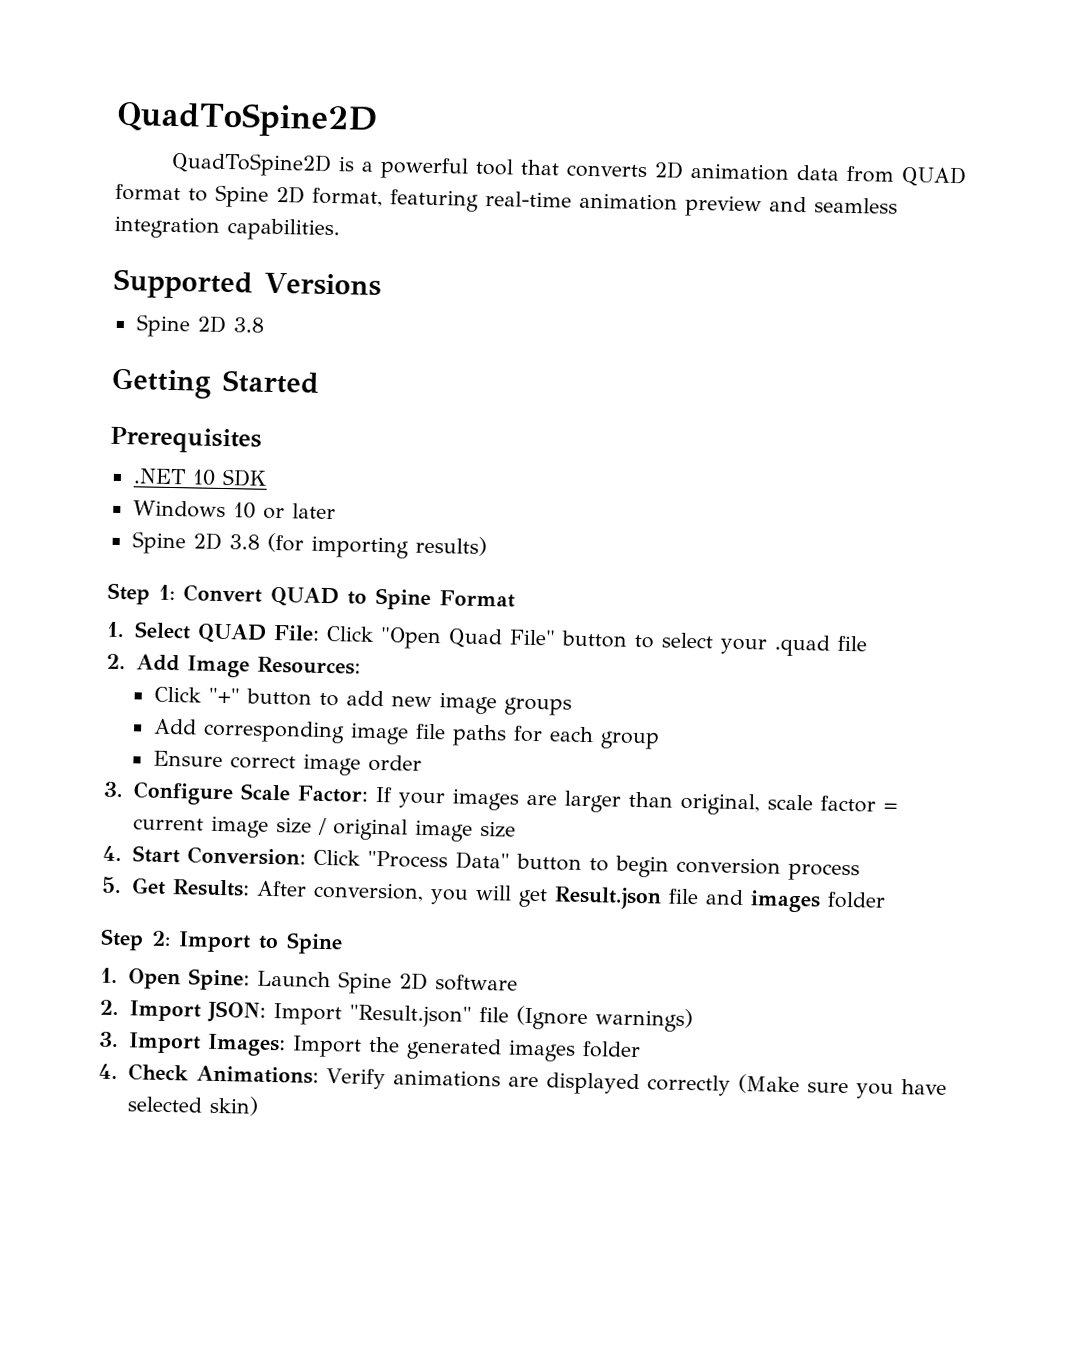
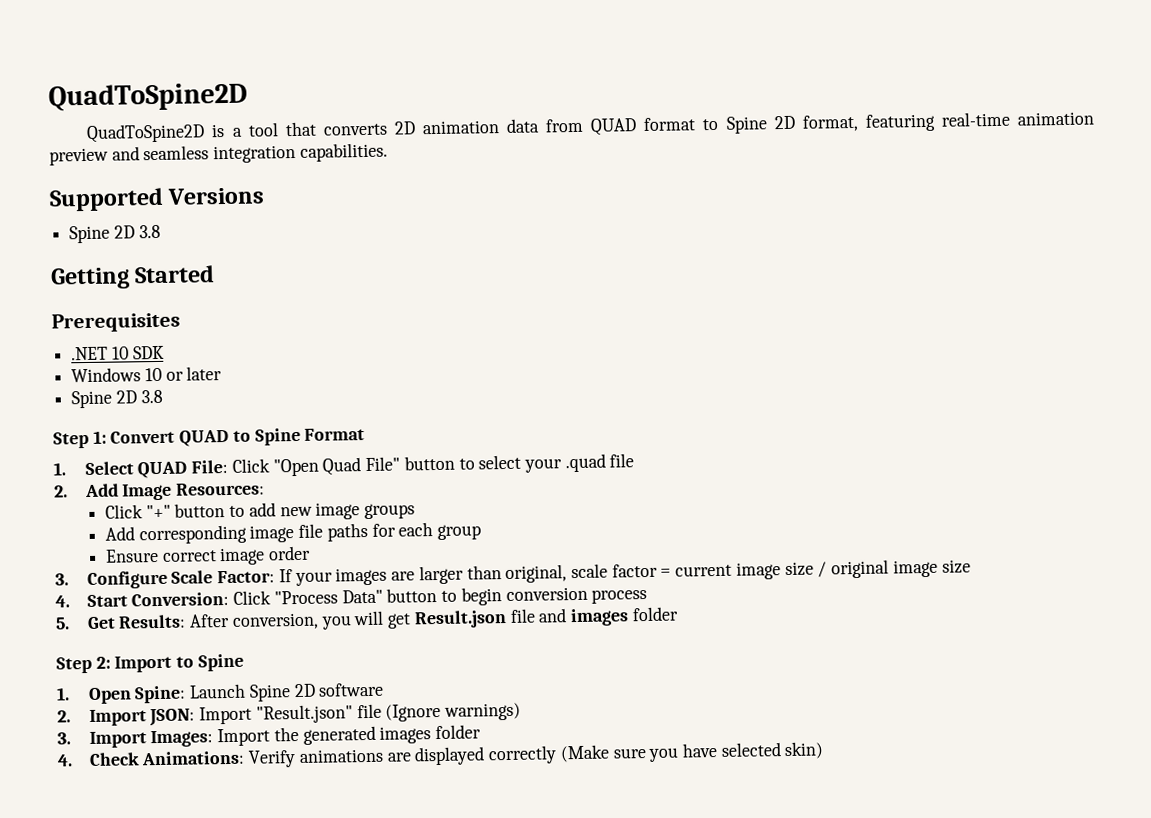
- QuadToSpine2D is a powerful tool that converts 2D animation data from QUAD format to Spine 2D format, featuring real-time animation preview and seamless integration capabilities.
+ QuadToSpine2D is a tool that converts 2D animation data from QUAD format to Spine 2D format, featuring real-time animation preview and seamless integration capabilities.
  Windows 10 or later
- Spine 2D 3.8 (for importing results)
+ Spine 2D 3.8

